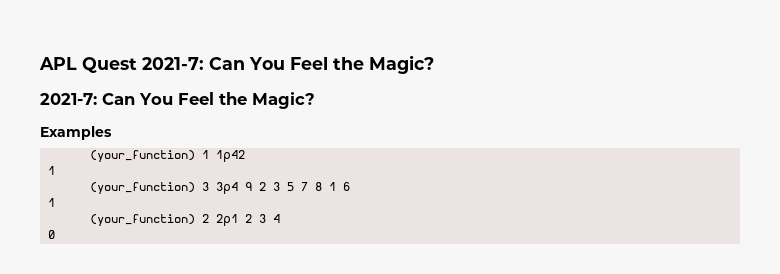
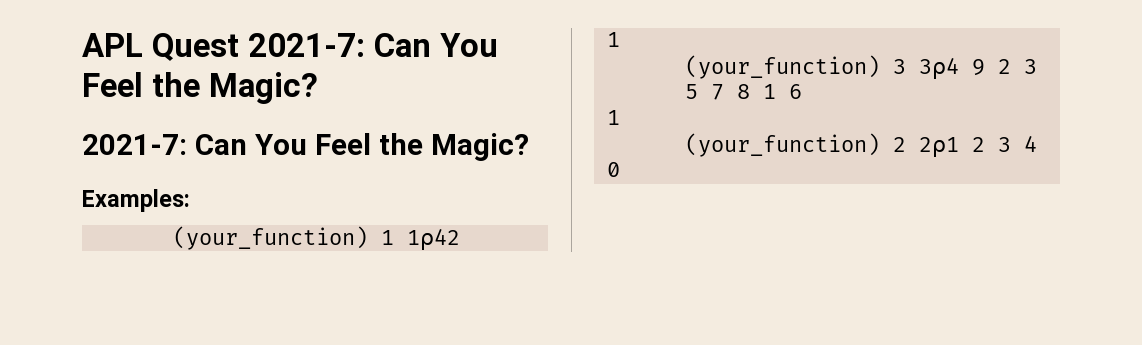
- Examples
+ Examples:

